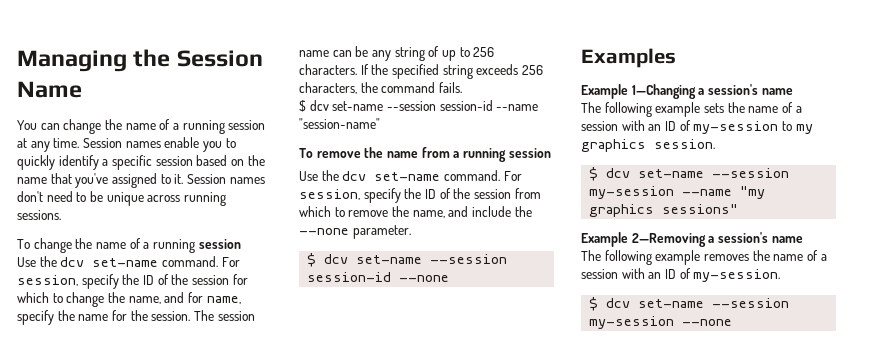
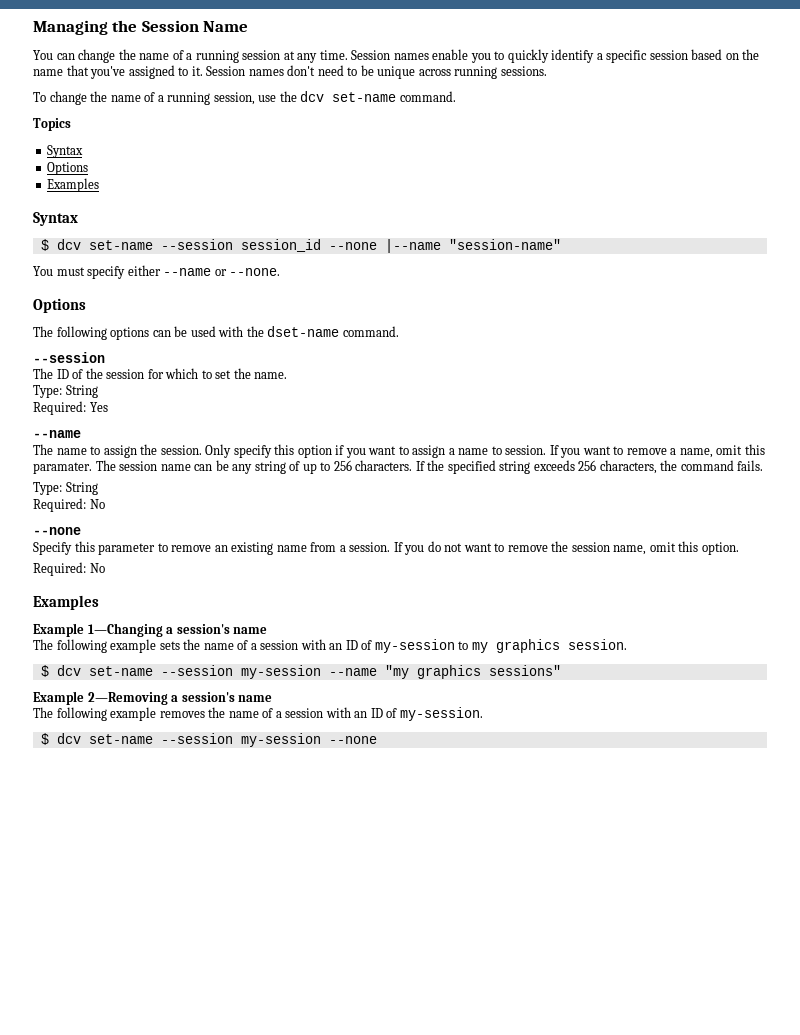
- To change the name of a running session
- Use the dcv set-name command. For session, specify the ID of the session for which to change the name, and for name, specify the name for the session.
+ To change the name of a running session, use the dcv set-name command.
+ Topics
+ Syntax
+ Options
+ Examples
+ Syntax
+ $ dcv set-name --session session_id --none |--name "session-name"
+ You must specify either --name or --none.
+ Options
+ The following options can be used with the dset-name command.
+ --session
+ The ID of the session for which to set the name.
+ Type: String
+ Required: Yes
+ --name
+ The name to assign the session. Only specify this option if you want to assign a name to session. If you want to remove a name, omit this paramater.
  If the specified string exceeds 256 characters, the command fails.
- $ dcv set-name --session session-id --name "session-name"
- To remove the name from a running session
- Use the dcv set-name command. For session, specify the ID of the session from which to remove the name, and include the --none parameter.
- $ dcv set-name --session session-id --none
+ Type: String
+ Required: No
+ --none
+ Specify this parameter to remove an existing name from a session. If you do not want to remove the session name, omit this option.
+ Required: No

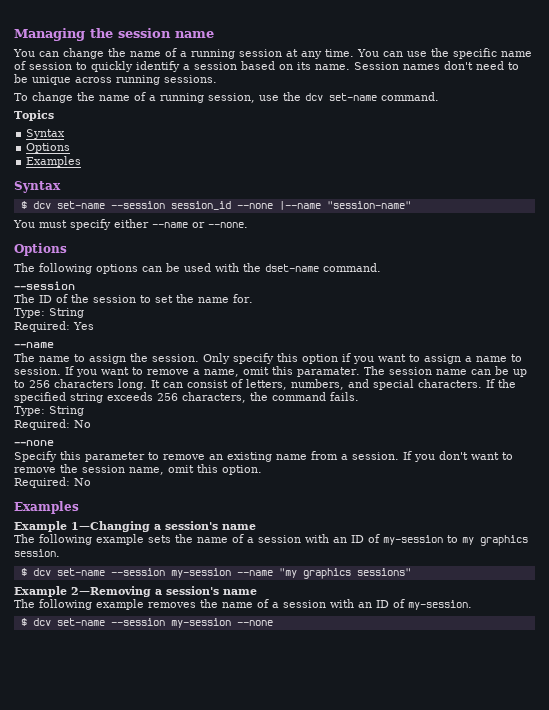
- Managing the Session Name
+ Managing the session name
- Session names enable you to quickly identify a specific session based on the name that you've assigned to it.
+ You can use the specific name of session to quickly identify a session based on its name.
- The ID of the session for which to set the name.
+ The ID of the session to set the name for.
- The session name can be any string of up to 256 characters.
+ The session name can be up to 256 characters long. It can consist of letters, numbers, and special characters.
- If you do not want to remove the session name, omit this option.
+ If you don't want to remove the session name, omit this option.

